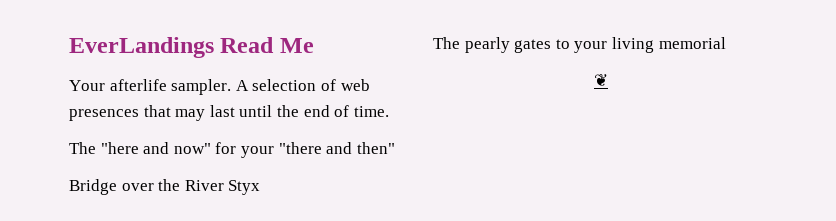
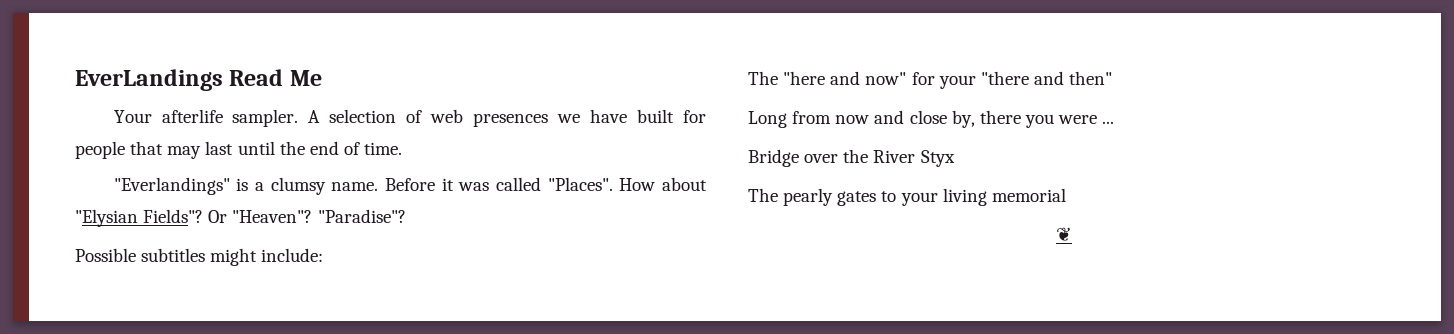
- A selection of web presences that may last until the end of time.
+ A selection of web presences we have built for people that may last until the end of time.
+ "Everlandings" is a clumsy name. Before it was called "Places". How about "Elysian Fields"? Or "Heaven"? "Paradise"?
+ Possible subtitles might include:
+ Long from now and close by, there you were ...

